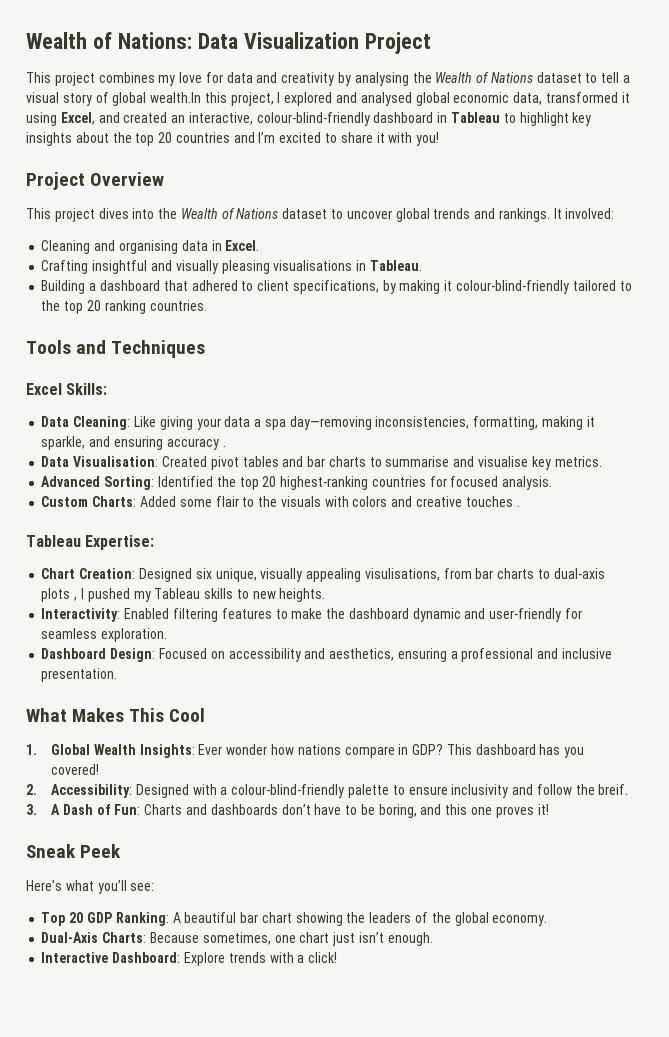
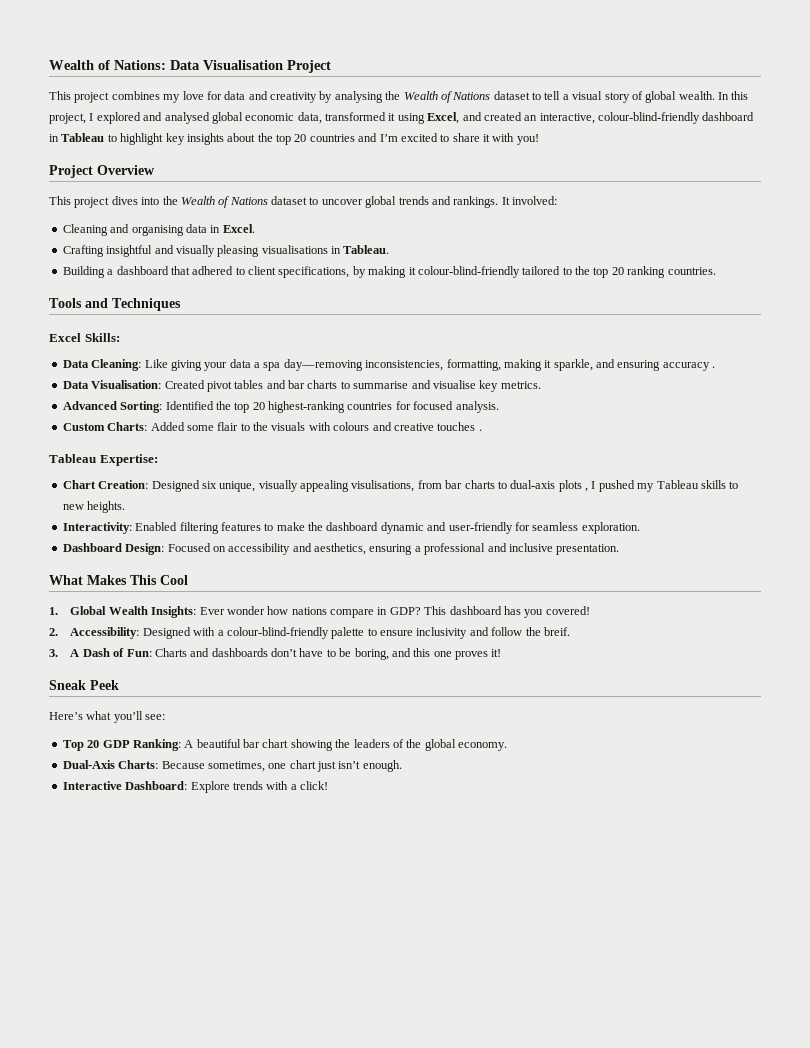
- Wealth of Nations: Data Visualization Project
+ Wealth of Nations: Data Visualisation Project
- This project combines my love for data and creativity by analysing the Wealth of Nations dataset to tell a visual story of global wealth.In this project, I explored and analysed global economic data, transformed it using Excel, and created an interactive, colour-blind-friendly dashboard in Tableau to highlight key insights about the top 20 countries and I’m excited to share it with you!
+ This project combines my love for data and creativity by analysing the Wealth of Nations dataset to tell a visual story of global wealth. In this project, I explored and analysed global economic data, transformed it using Excel, and created an interactive, colour-blind-friendly dashboard in Tableau to highlight key insights about the top 20 countries and I’m excited to share it with you!
- Custom Charts: Added some flair to the visuals with colors and creative touches .
+ Custom Charts: Added some flair to the visuals with colours and creative touches .

